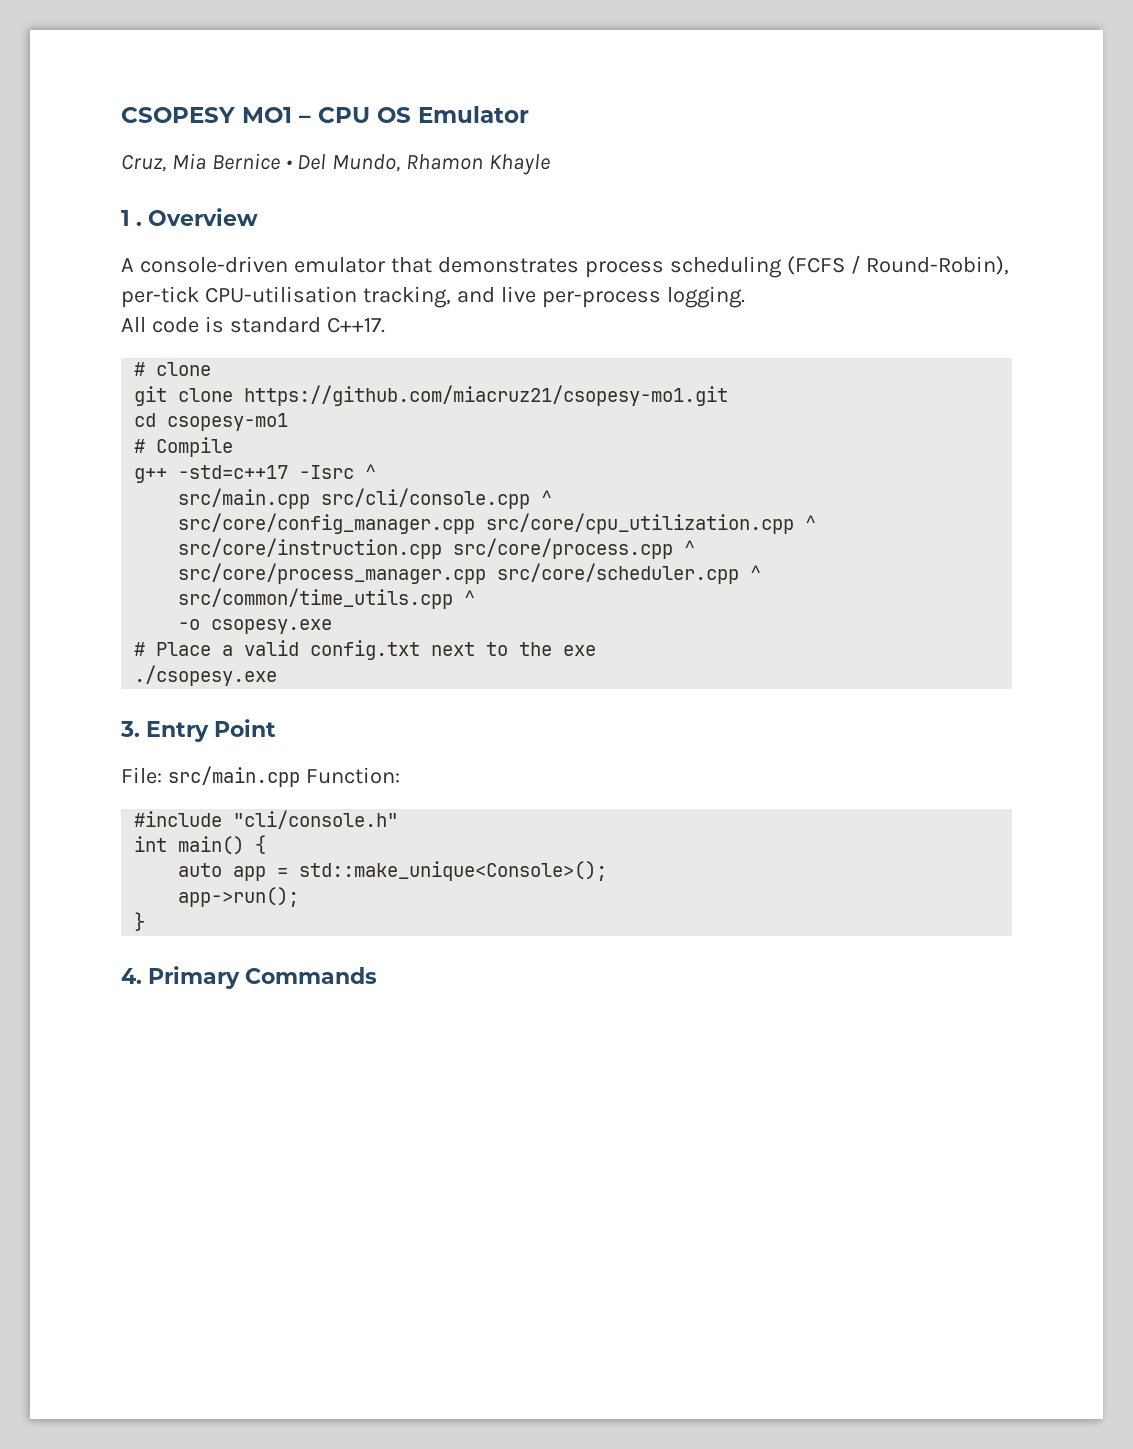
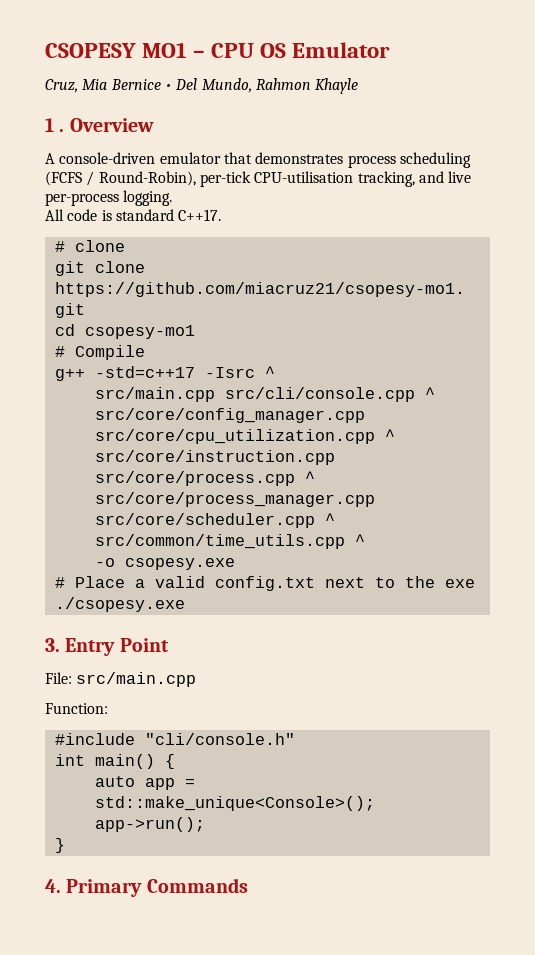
- Cruz, Mia Bernice • Del Mundo, Rhamon Khayle
+ Cruz, Mia Bernice • Del Mundo, Rahmon Khayle
- File: src/main.cpp Function:
+ File: src/main.cpp
+ Function:

